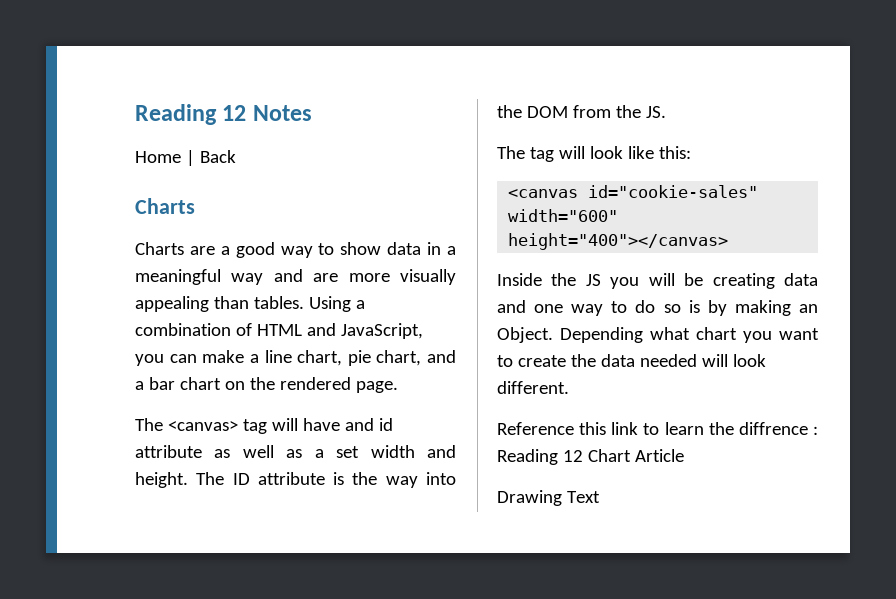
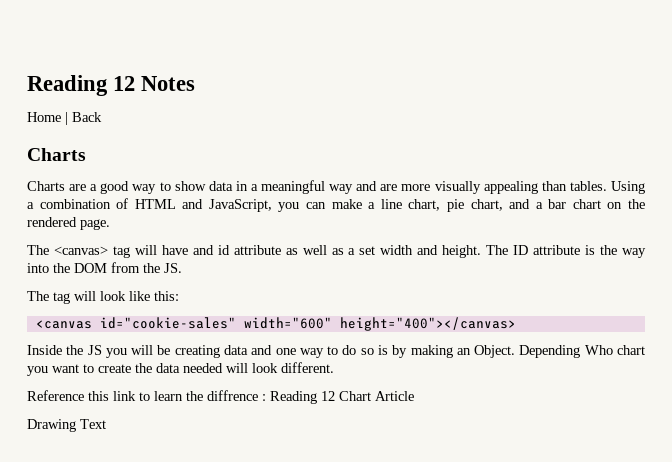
- Depending what chart you want to create the data needed will look different.
+ Depending Who chart you want to create the data needed will look different.

